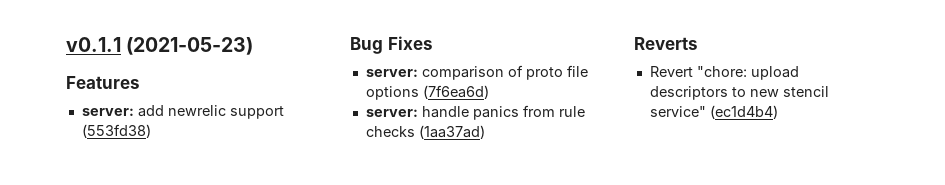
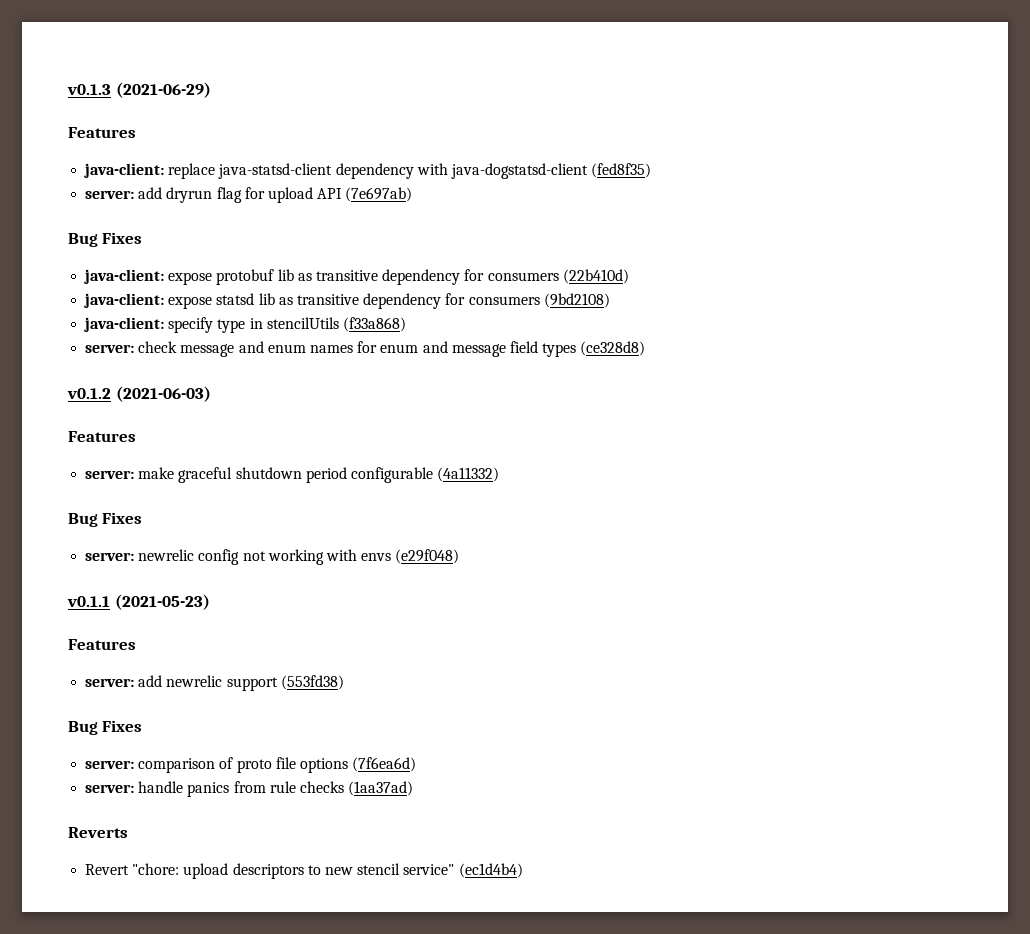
+ v0.1.3 (2021-06-29)
+ Features
+ java-client: replace java-statsd-client dependency with java-dogstatsd-client (fed8f35)
+ server: add dryrun flag for upload API (7e697ab)
+ Bug Fixes
+ java-client: expose protobuf lib as transitive dependency for consumers (22b410d)
+ java-client: expose statsd lib as transitive dependency for consumers (9bd2108)
+ java-client: specify type in stencilUtils (f33a868)
+ server: check message and enum names for enum and message field types (ce328d8)
+ v0.1.2 (2021-06-03)
+ Features
+ server: make graceful shutdown period configurable (4a11332)
+ Bug Fixes
+ server: newrelic config not working with envs (e29f048)

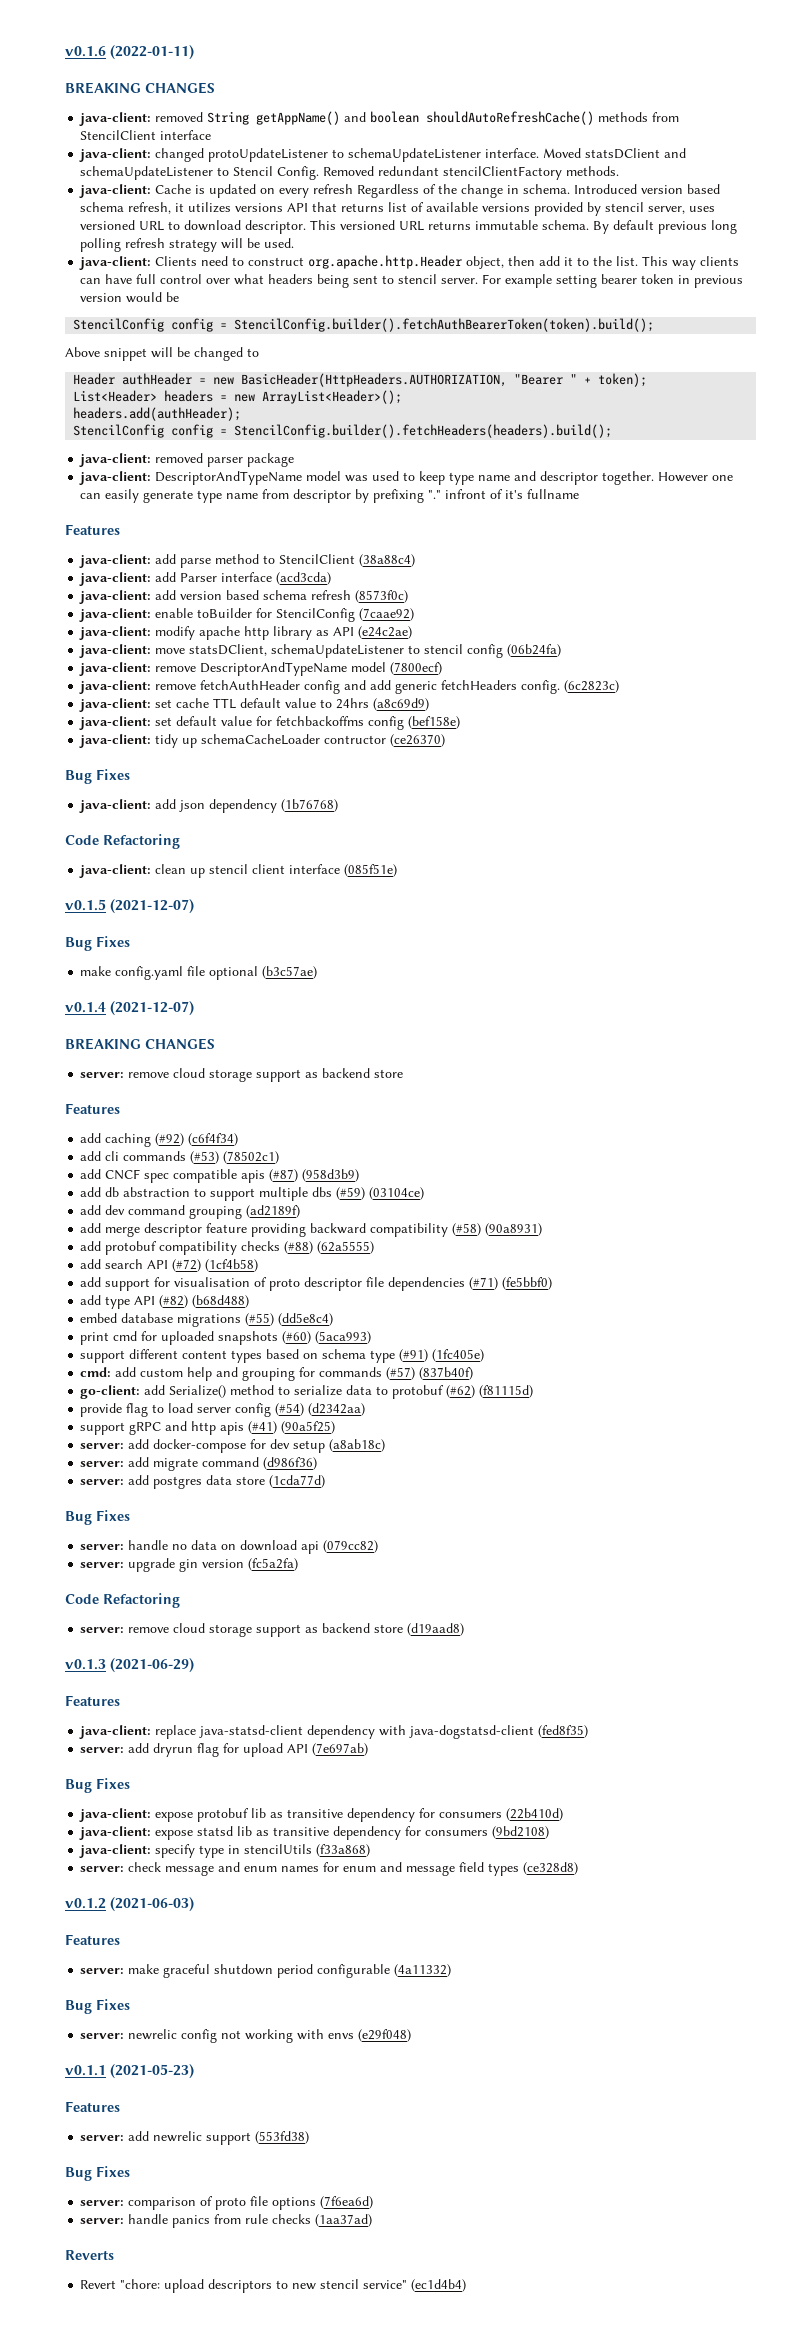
+ v0.1.6 (2022-01-11)
+ BREAKING CHANGES
+ java-client: removed String getAppName() and boolean shouldAutoRefreshCache() methods from StencilClient interface
+ java-client: changed protoUpdateListener to schemaUpdateListener interface. Moved statsDClient and schemaUpdateListener to Stencil Config. Removed redundant stencilClientFactory methods.
+ java-client: Cache is updated on every refresh Regardless of the change in schema. Introduced version based schema refresh, it utilizes versions API that returns list of available versions provided by stencil server, uses versioned URL to download descriptor. This versioned URL returns immutable schema. By default previous long polling refresh strategy will be used.
+ java-client: Clients need to construct org.apache.http.Header object, then add it to the list. This way clients can have full control over what headers being sent to stencil server. For example setting bearer token in previous version would be
+ StencilConfig config = StencilConfig.builder().fetchAuthBearerToken(token).build();
+ Above snippet will be changed to
+ Header authHeader = new BasicHeader(HttpHeaders.AUTHORIZATION, "Bearer " + token);
+ List<Header> headers = new ArrayList<Header>();
+ headers.add(authHeader);
+ StencilConfig config = StencilConfig.builder().fetchHeaders(headers).build();
+ java-client: removed parser package
+ java-client: DescriptorAndTypeName model was used to keep type name and descriptor together. However one can easily generate type name from descriptor by prefixing "." infront of it's fullname
+ Features
+ java-client: add parse method to StencilClient (38a88c4)
+ java-client: add Parser interface (acd3cda)
+ java-client: add version based schema refresh (8573f0c)
+ java-client: enable toBuilder for StencilConfig (7caae92)
+ java-client: modify apache http library as API (e24c2ae)
+ java-client: move statsDClient, schemaUpdateListener to stencil config (06b24fa)
+ java-client: remove DescriptorAndTypeName model (7800ecf)
+ java-client: remove fetchAuthHeader config and add generic fetchHeaders config. (6c2823c)
+ java-client: set cache TTL default value to 24hrs (a8c69d9)
+ java-client: set default value for fetchbackoffms config (bef158e)
+ java-client: tidy up schemaCacheLoader contructor (ce26370)
+ Bug Fixes
+ java-client: add json dependency (1b76768)
+ Code Refactoring
+ java-client: clean up stencil client interface (085f51e)
+ v0.1.5 (2021-12-07)
+ Bug Fixes
+ make config.yaml file optional (b3c57ae)
+ v0.1.4 (2021-12-07)
+ BREAKING CHANGES
+ server: remove cloud storage support as backend store
+ Features
+ add caching (#92) (c6f4f34)
+ add cli commands (#53) (78502c1)
+ add CNCF spec compatible apis (#87) (958d3b9)
+ add db abstraction to support multiple dbs (#59) (03104ce)
+ add dev command grouping (ad2189f)
+ add merge descriptor feature providing backward compatibility (#58) (90a8931)
+ add protobuf compatibility checks (#88) (62a5555)
+ add search API (#72) (1cf4b58)
+ add support for visualisation of proto descriptor file dependencies (#71) (fe5bbf0)
+ add type API (#82) (b68d488)
+ embed database migrations (#55) (dd5e8c4)
+ print cmd for uploaded snapshots (#60) (5aca993)
+ support different content types based on schema type (#91) (1fc405e)
+ cmd: add custom help and grouping for commands (#57) (837b40f)
+ go-client: add Serialize() method to serialize data to protobuf (#62) (f81115d)
+ provide flag to load server config (#54) (d2342aa)
+ support gRPC and http apis (#41) (90a5f25)
+ server: add docker-compose for dev setup (a8ab18c)
+ server: add migrate command (d986f36)
+ server: add postgres data store (1cda77d)
+ Bug Fixes
+ server: handle no data on download api (079cc82)
+ server: upgrade gin version (fc5a2fa)
+ Code Refactoring
+ server: remove cloud storage support as backend store (d19aad8)

